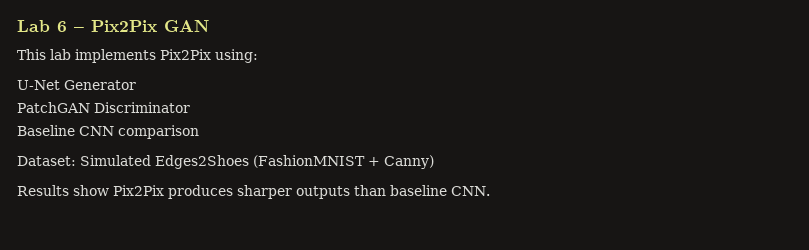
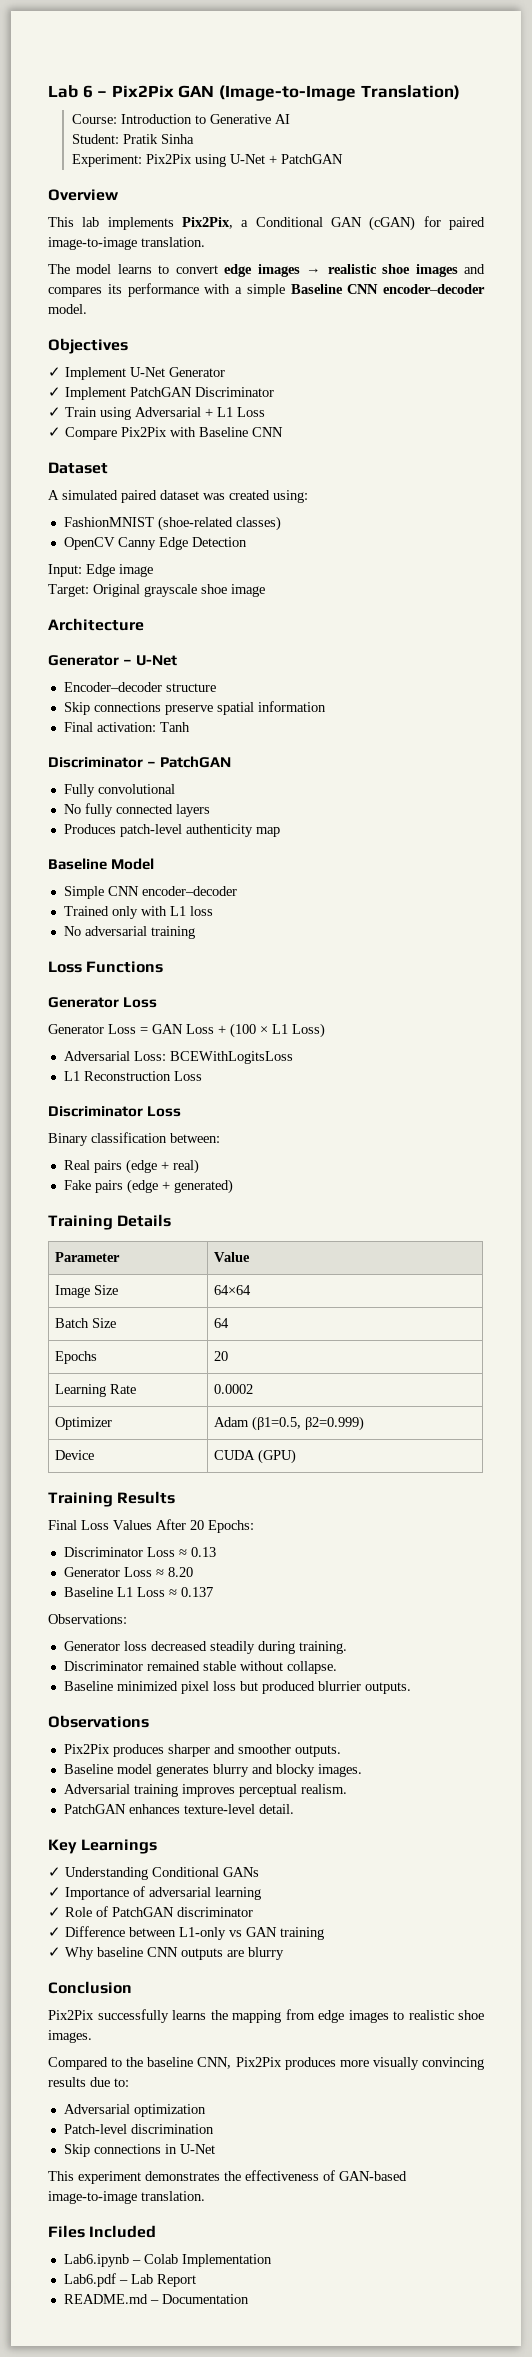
- Lab 6 – Pix2Pix GAN
- This lab implements Pix2Pix using:
- U-Net Generator
+ Lab 6 – Pix2Pix GAN (Image-to-Image Translation)
+ Course: Introduction to Generative AI
+ Student: Pratik Sinha
+ Experiment: Pix2Pix using U-Net + PatchGAN
+ Overview
+ This lab implements Pix2Pix, a Conditional GAN (cGAN) for paired image-to-image translation.
+ The model learns to convert edge images → realistic shoe images and compares its performance with a simple Baseline CNN encoder–decoder model.
+ Objectives
+ ✓ Implement U-Net Generator
- PatchGAN Discriminator
+ ✓ Implement PatchGAN Discriminator
- Baseline CNN comparison
- Dataset: Simulated Edges2Shoes (FashionMNIST + Canny)
- Results show Pix2Pix produces sharper outputs than baseline CNN.
+ ✓ Train using Adversarial + L1 Loss
+ ✓ Compare Pix2Pix with Baseline CNN
+ Dataset
+ A simulated paired dataset was created using:
+ FashionMNIST (shoe-related classes)
+ OpenCV Canny Edge Detection
+ Input: Edge image
+ Target: Original grayscale shoe image
+ Architecture
+ Generator – U-Net
+ Encoder–decoder structure
+ Skip connections preserve spatial information
+ Final activation: Tanh
+ Discriminator – PatchGAN
+ Fully convolutional
+ No fully connected layers
+ Produces patch-level authenticity map
+ Baseline Model
+ Simple CNN encoder–decoder
+ Trained only with L1 loss
+ No adversarial training
+ Loss Functions
+ Generator Loss
+ Generator Loss = GAN Loss + (100 × L1 Loss)
+ Adversarial Loss: BCEWithLogitsLoss
+ L1 Reconstruction Loss
+ Discriminator Loss
+ Binary classification between:
+ Real pairs (edge + real)
+ Fake pairs (edge + generated)
+ Training Details
+ Parameter | Value
+ Image Size | 64×64
+ Batch Size | 64
+ Epochs | 20
+ Learning Rate | 0.0002
+ Optimizer | Adam (β1=0.5, β2=0.999)
+ Device | CUDA (GPU)
+ Training Results
+ Final Loss Values After 20 Epochs:
+ Discriminator Loss ≈ 0.13
+ Generator Loss ≈ 8.20
+ Baseline L1 Loss ≈ 0.137
+ Observations:
+ Generator loss decreased steadily during training.
+ Discriminator remained stable without collapse.
+ Baseline minimized pixel loss but produced blurrier outputs.
+ Observations
+ Pix2Pix produces sharper and smoother outputs.
+ Baseline model generates blurry and blocky images.
+ Adversarial training improves perceptual realism.
+ PatchGAN enhances texture-level detail.
+ Key Learnings
+ ✓ Understanding Conditional GANs
+ ✓ Importance of adversarial learning
+ ✓ Role of PatchGAN discriminator
+ ✓ Difference between L1-only vs GAN training
+ ✓ Why baseline CNN outputs are blurry
+ Conclusion
+ Pix2Pix successfully learns the mapping from edge images to realistic shoe images.
+ Compared to the baseline CNN, Pix2Pix produces more visually convincing results due to:
+ Adversarial optimization
+ Patch-level discrimination
+ Skip connections in U-Net
+ This experiment demonstrates the effectiveness of GAN-based image-to-image translation.
+ Files Included
+ Lab6.ipynb – Colab Implementation
+ Lab6.pdf – Lab Report
+ README.md – Documentation

